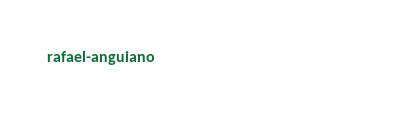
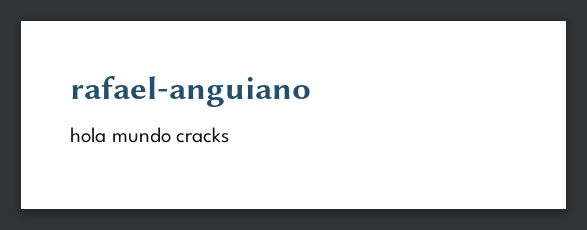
+ hola mundo cracks

